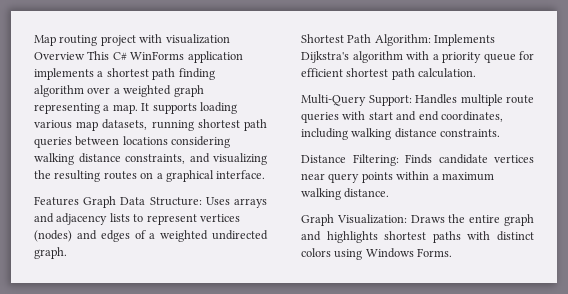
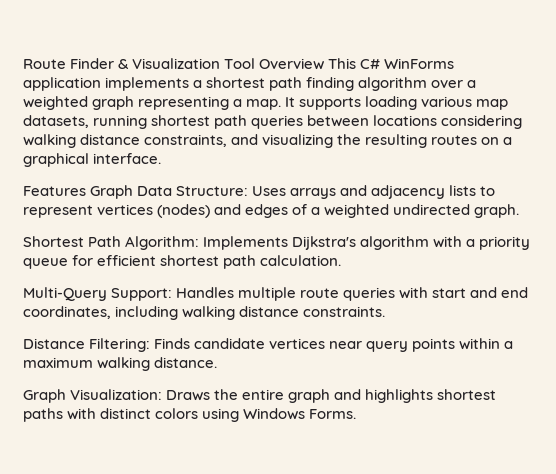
- Map routing project with visualization Overview This C# WinForms application implements a shortest path finding algorithm over a weighted graph representing a map.
+ Route Finder & Visualization Tool Overview This C# WinForms application implements a shortest path finding algorithm over a weighted graph representing a map.

